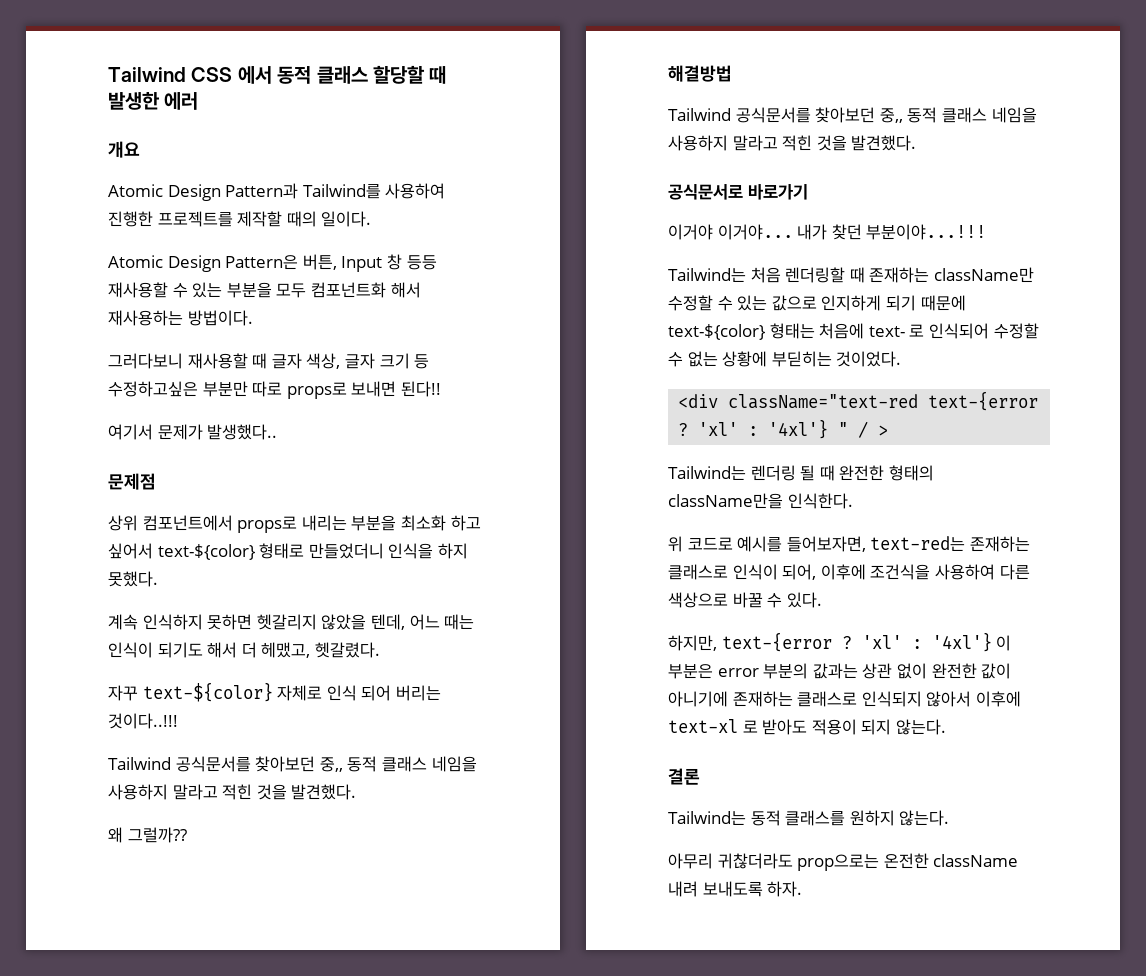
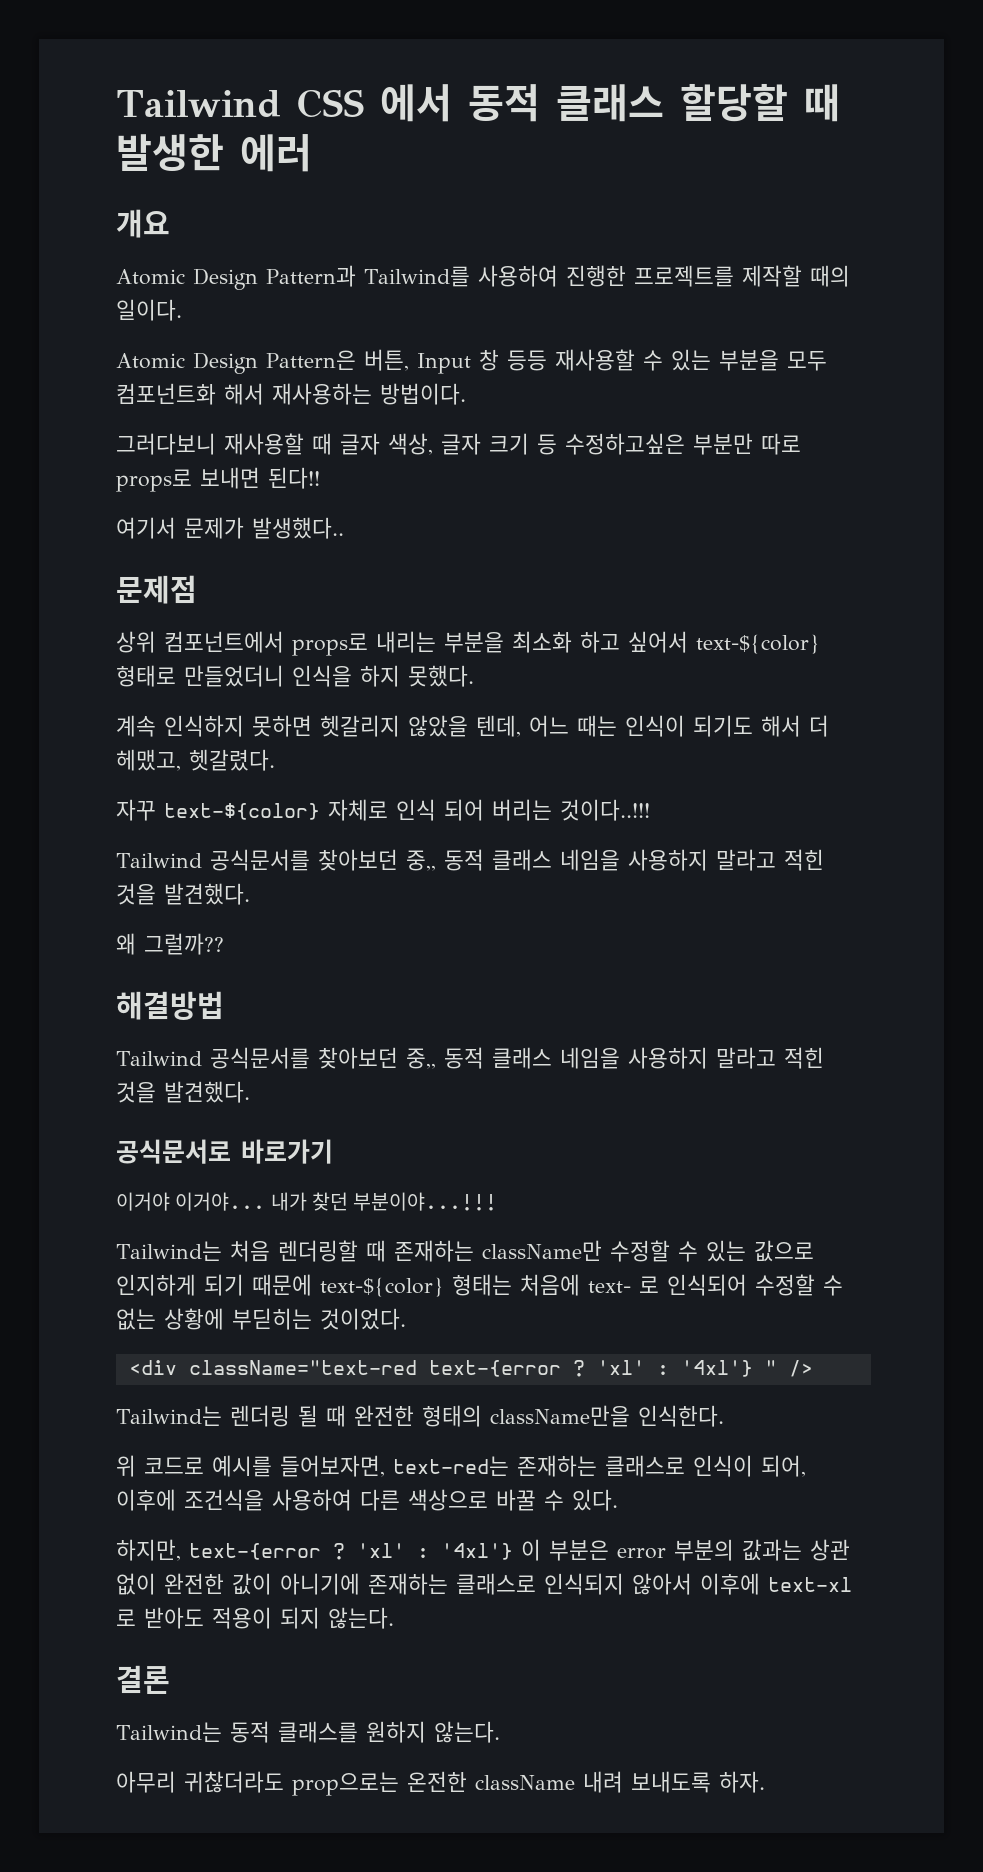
- 'xl' : '4xl'} " / >
+ 'xl' : '4xl'} " />

